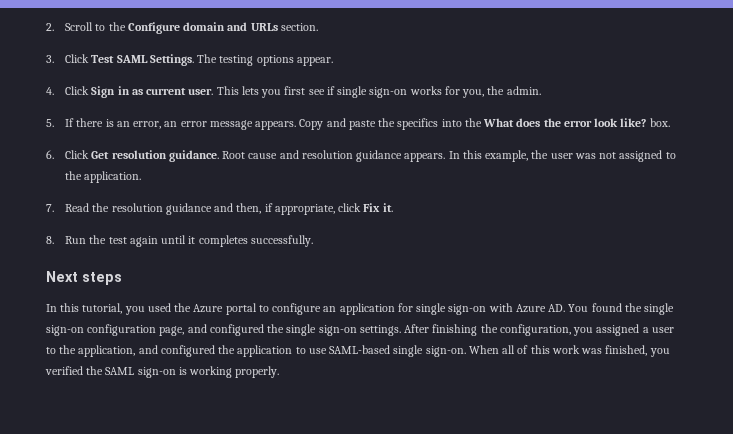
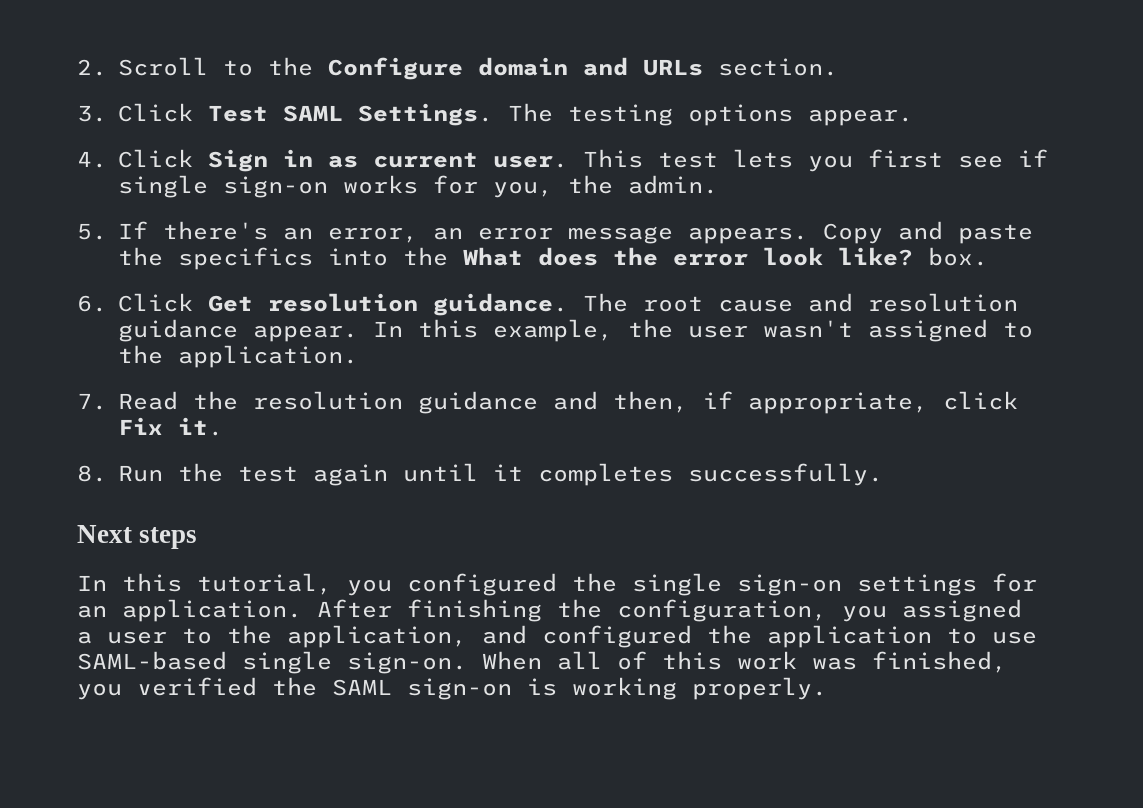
- This lets you first see if single sign-on works for you, the admin.
+ This test lets you first see if single sign-on works for you, the admin.
- 5. If there is an error, an error message appears.
+ 5. If there's an error, an error message appears.
- Root cause and resolution guidance appears.
+ The root cause and resolution guidance appear.
- In this example, the user was not assigned to the application.
+ In this example, the user wasn't assigned to the application.
- In this tutorial, you used the Azure portal to configure an application for single sign-on with Azure AD. You found the single sign-on configuration page, and configured the single sign-on settings.
+ In this tutorial, you configured the single sign-on settings for an application.

